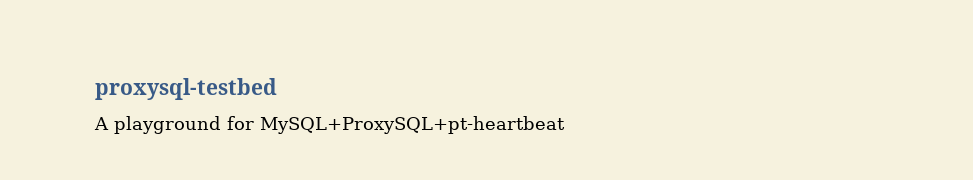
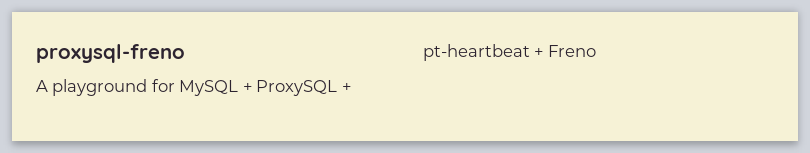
- proxysql-testbed
+ proxysql-freno
- A playground for MySQL+ProxySQL+pt-heartbeat
+ A playground for MySQL + ProxySQL + pt-heartbeat + Freno

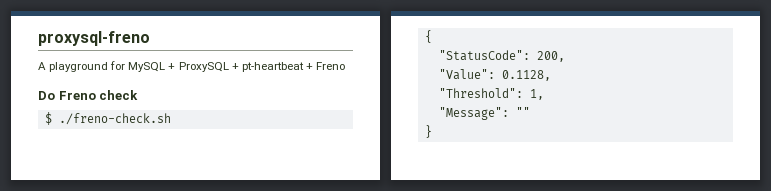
+ Do Freno check
+ $ ./freno-check.sh
+ {
+ "StatusCode": 200,
+ "Value": 0.1128,
+ "Threshold": 1,
+ "Message": ""
+ }

